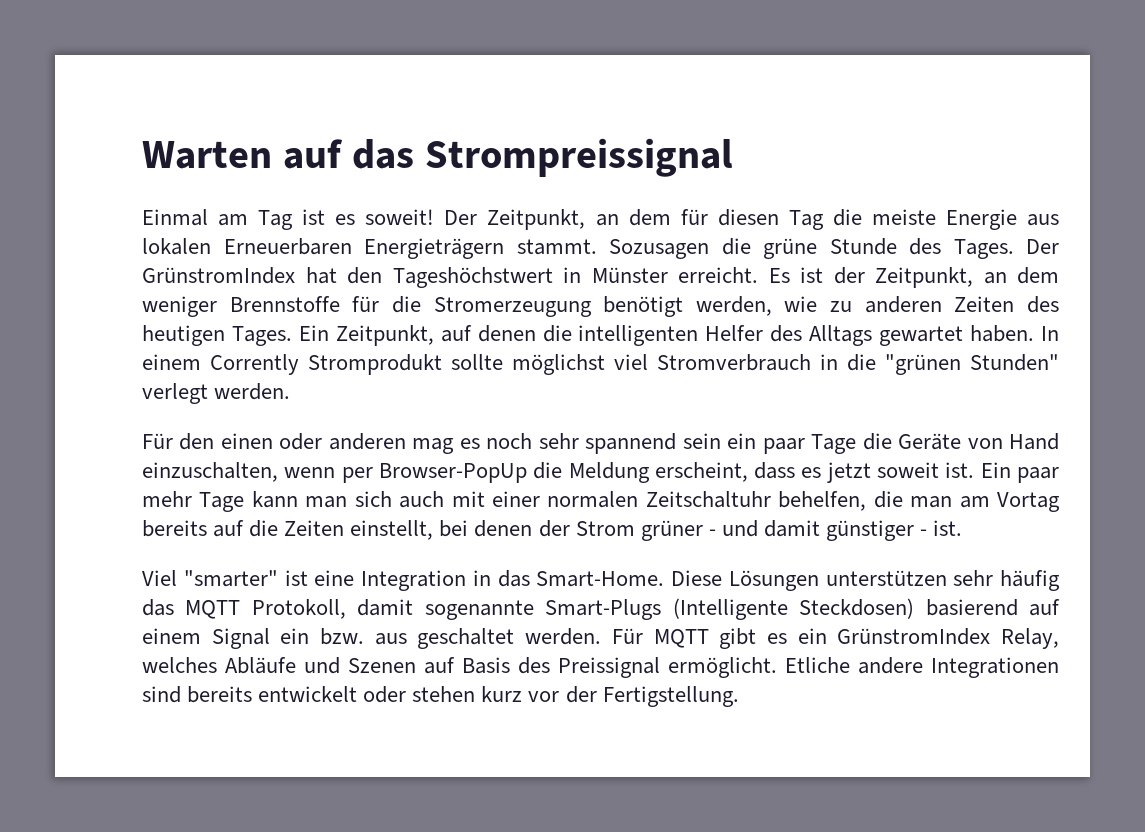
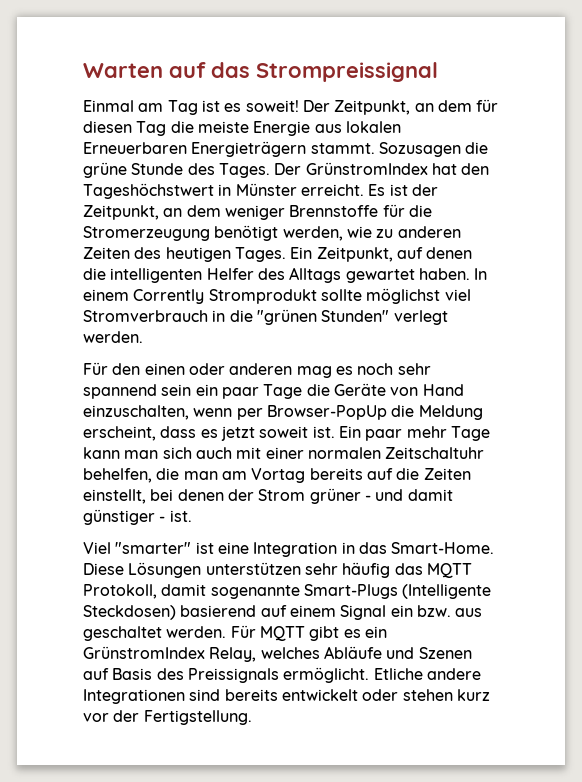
- Für MQTT gibt es ein GrünstromIndex Relay, welches Abläufe und Szenen auf Basis des Preissignal ermöglicht.
+ Für MQTT gibt es ein GrünstromIndex Relay, welches Abläufe und Szenen auf Basis des Preissignals ermöglicht.

